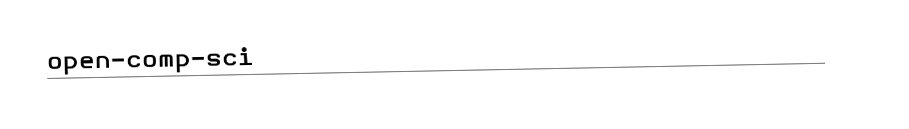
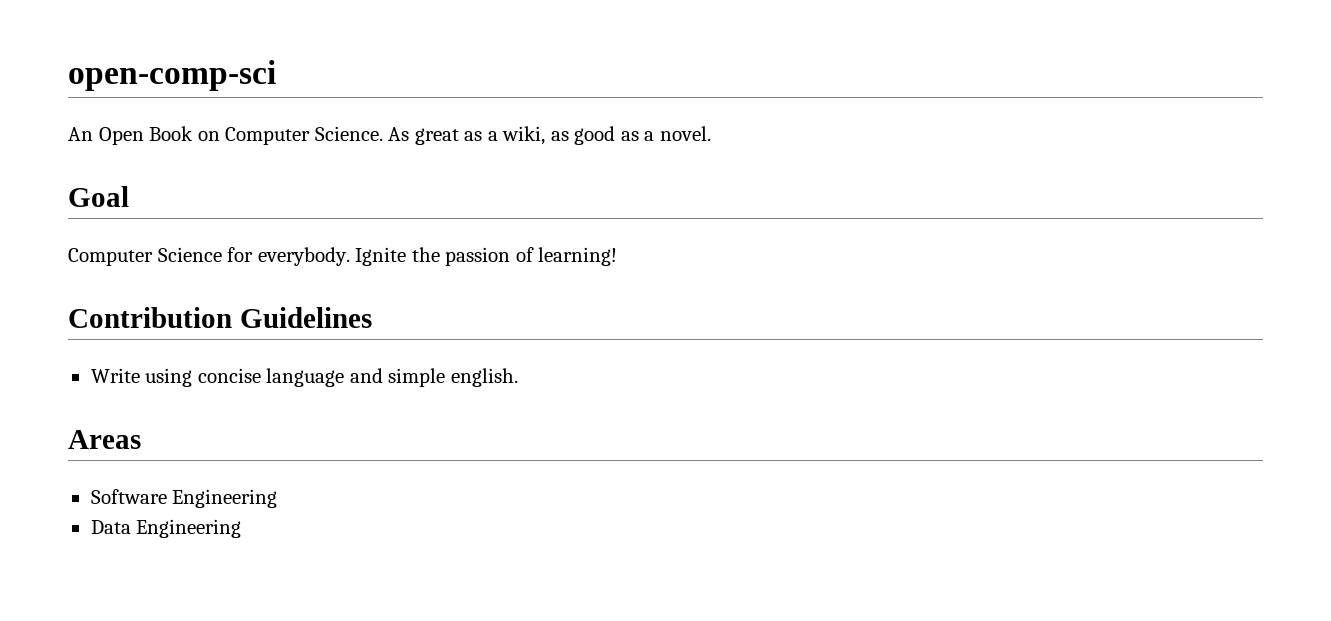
+ An Open Book on Computer Science. As great as a wiki, as good as a novel.
+ Goal
+ Computer Science for everybody. Ignite the passion of learning!
+ Contribution Guidelines
+ Write using concise language and simple english.
+ Areas
+ Software Engineering
+ Data Engineering

